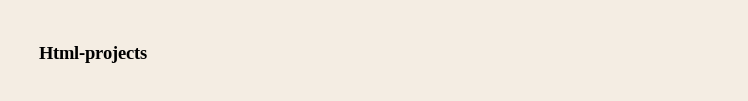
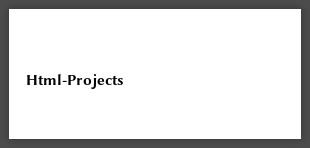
- Html-projects
+ Html-Projects

